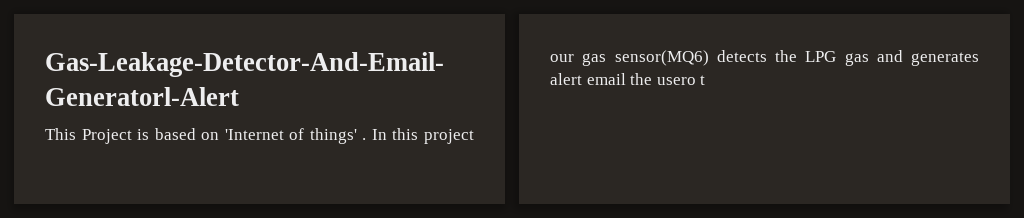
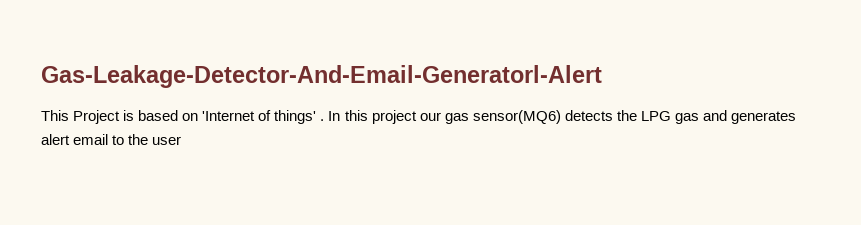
- In this project our gas sensor(MQ6) detects the LPG gas and generates alert email the usero t
+ In this project our gas sensor(MQ6) detects the LPG gas and generates alert email to the user

